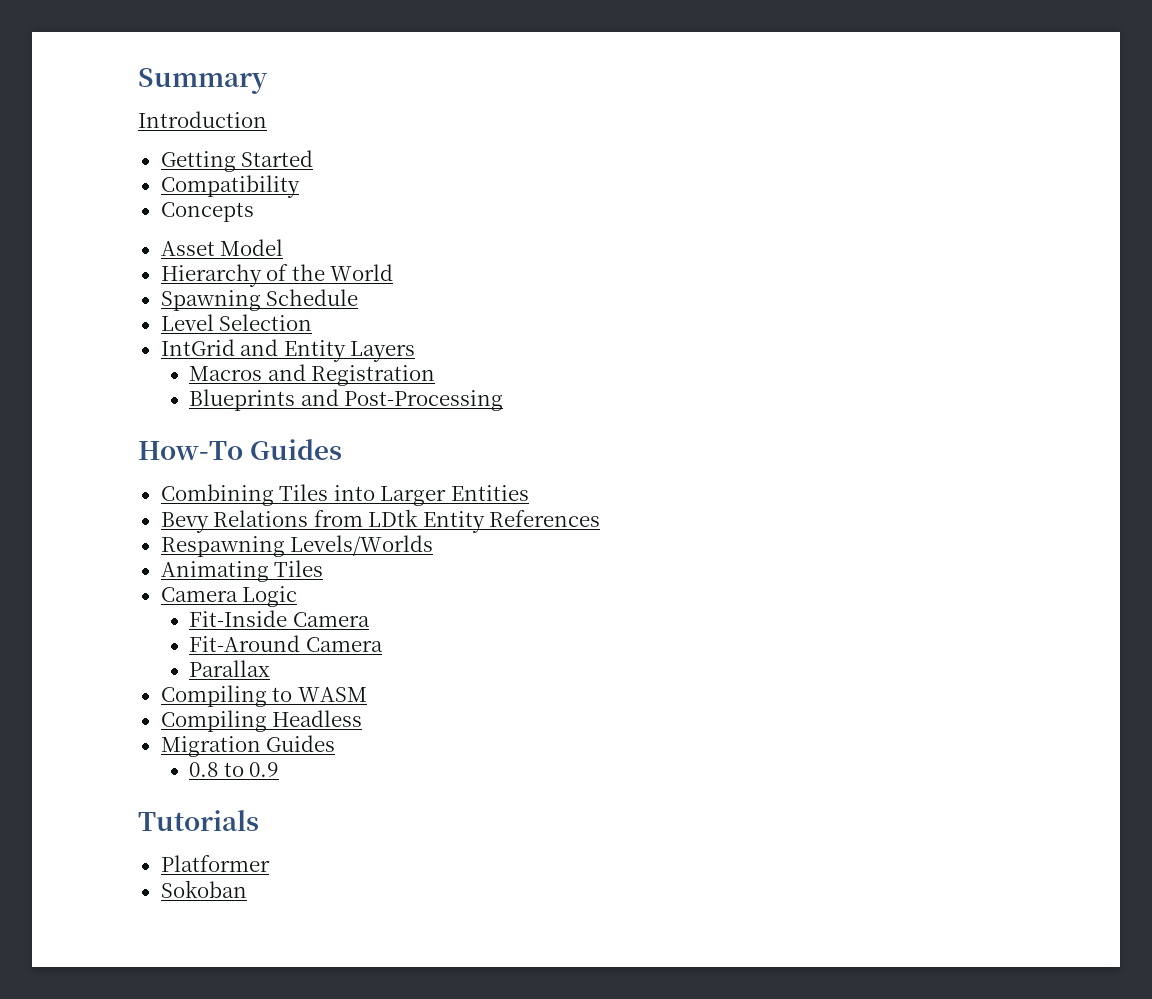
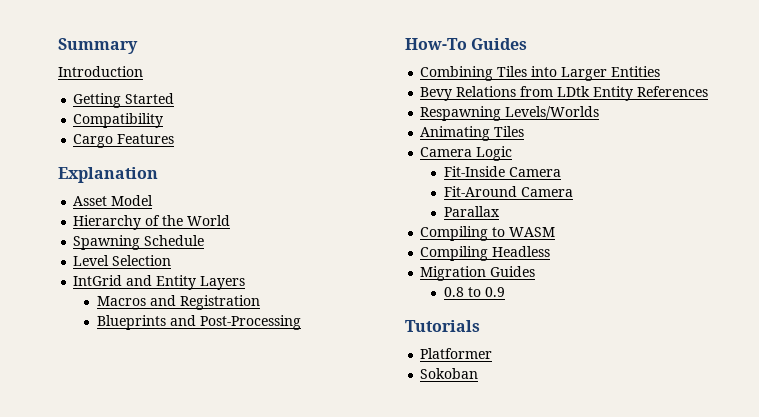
- Concepts
+ Cargo Features
+ Explanation

